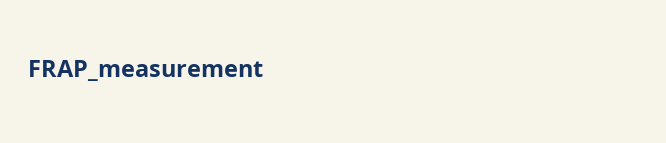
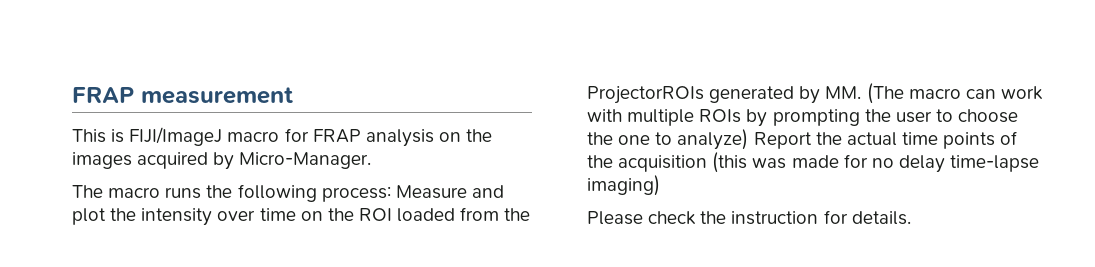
- FRAP_measurement
+ FRAP measurement
+ This is FIJI/ImageJ macro for FRAP analysis on the images acquired by Micro-Manager.
+ The macro runs the following process: Measure and plot the intensity over time on the ROI loaded from the ProjectorROIs generated by MM. (The macro can work with multiple ROIs by prompting the user to choose the one to analyze) Report the actual time points of the acquisition (this was made for no delay time-lapse imaging)
+ Please check the instruction for details.

